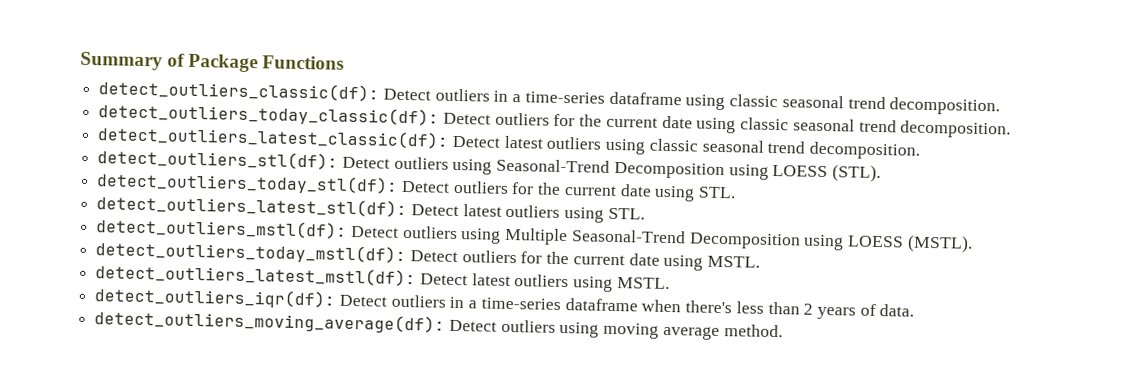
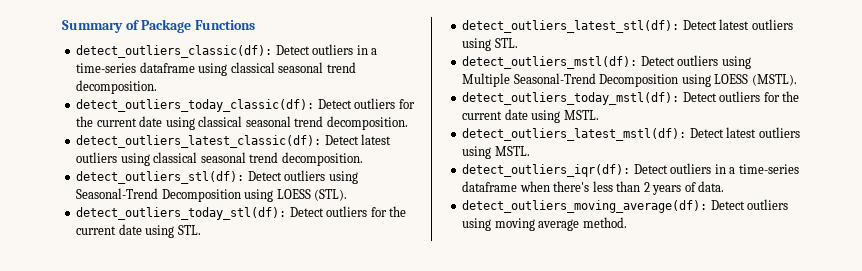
- detect_outliers_classic(df): Detect outliers in a time-series dataframe using classic seasonal trend decomposition.
+ detect_outliers_classic(df): Detect outliers in a time-series dataframe using classical seasonal trend decomposition.
- detect_outliers_today_classic(df): Detect outliers for the current date using classic seasonal trend decomposition.
+ detect_outliers_today_classic(df): Detect outliers for the current date using classical seasonal trend decomposition.
- detect_outliers_latest_classic(df): Detect latest outliers using classic seasonal trend decomposition.
+ detect_outliers_latest_classic(df): Detect latest outliers using classical seasonal trend decomposition.

